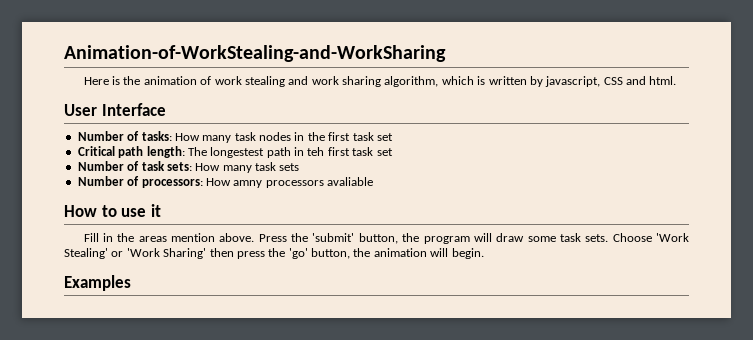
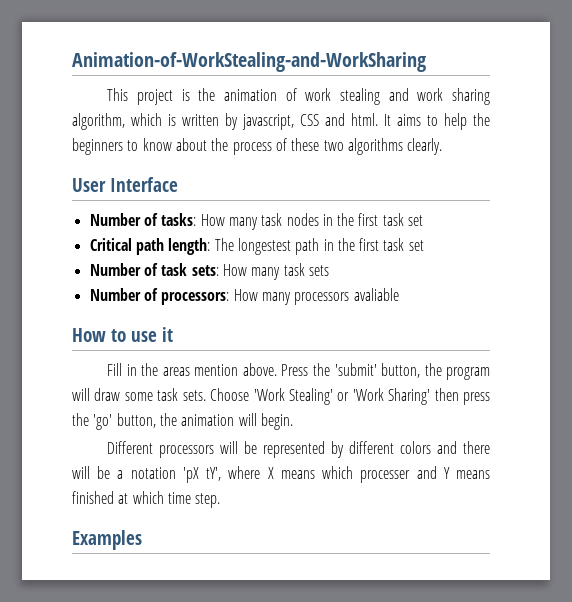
- Here is the animation of work stealing and work sharing algorithm, which is written by javascript, CSS and html.
+ This project is the animation of work stealing and work sharing algorithm, which is written by javascript, CSS and html. It aims to help the beginners to know about the process of these two algorithms clearly.
- Critical path length: The longestest path in teh first task set
+ Critical path length: The longestest path in the first task set
- Number of processors: How amny processors avaliable
+ Number of processors: How many processors avaliable
+ Different processors will be represented by different colors and there will be a notation 'pX tY', where X means which processer and Y means finished at which time step.

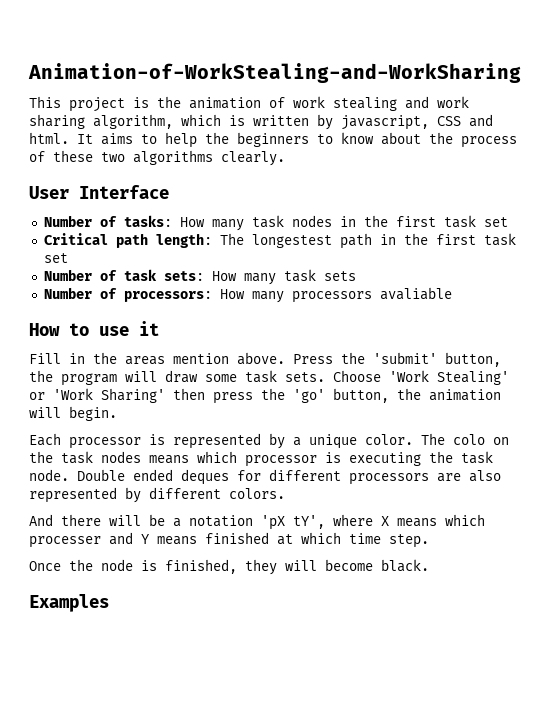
- Different processors will be represented by different colors and there will be a notation 'pX tY', where X means which processer and Y means finished at which time step.
+ Each processor is represented by a unique color. The colo on the task nodes means which processor is executing the task node. Double ended deques for different processors are also represented by different colors.
+ And there will be a notation 'pX tY', where X means which processer and Y means finished at which time step.
+ Once the node is finished, they will become black.

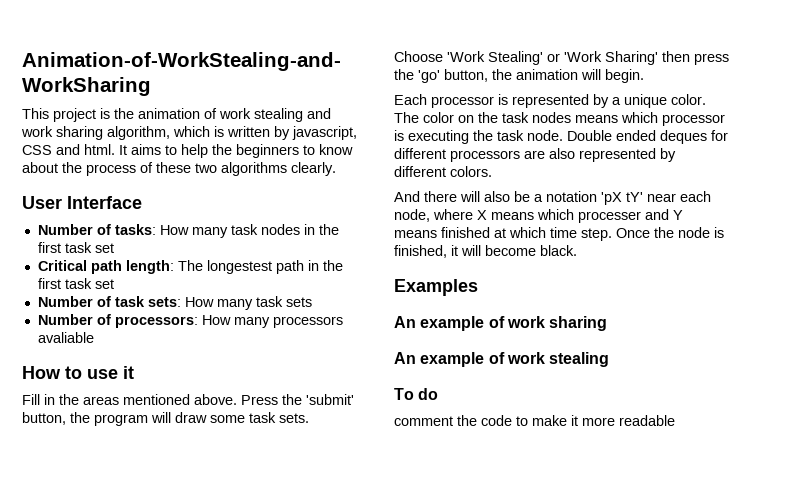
- Fill in the areas mention above.
+ Fill in the areas mentioned above.
- The colo on the task nodes means which processor is executing the task node.
+ The color on the task nodes means which processor is executing the task node.
- And there will be a notation 'pX tY', where X means which processer and Y means finished at which time step.
- Once the node is finished, they will become black.
+ And there will also be a notation 'pX tY' near each node, where X means which processer and Y means finished at which time step. Once the node is finished, it will become black.
+ An example of work sharing
+ An example of work stealing
+ To do
+ comment the code to make it more readable

